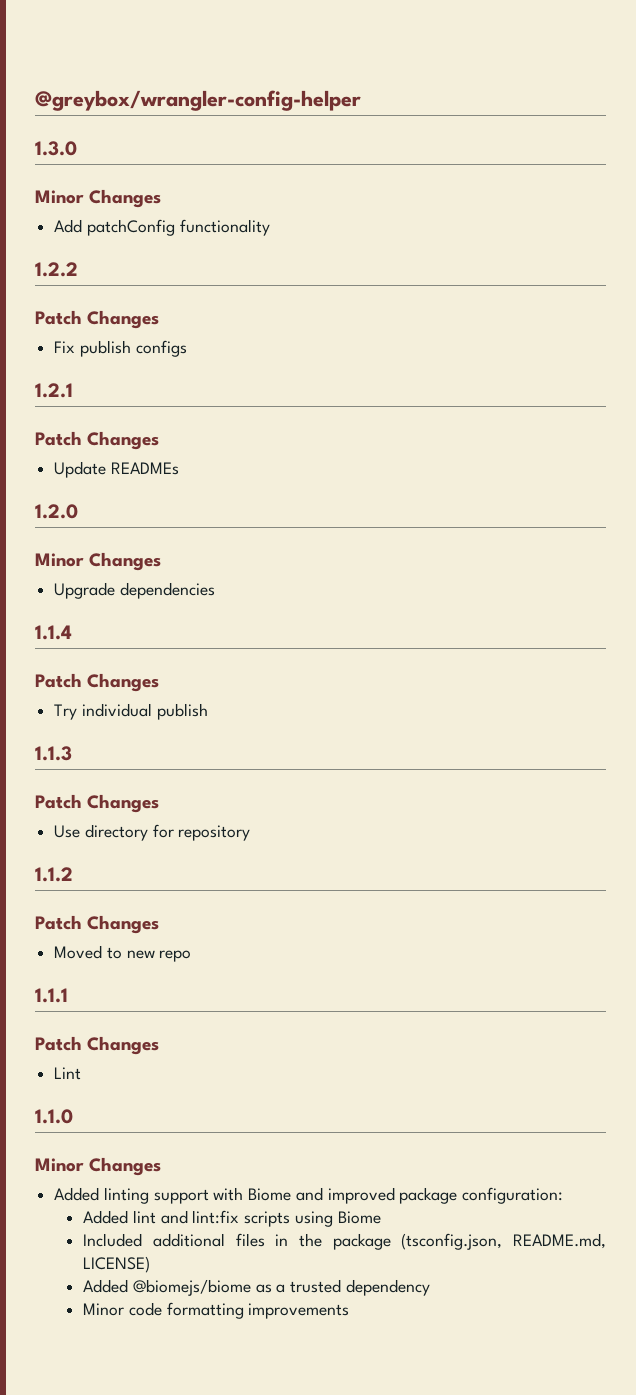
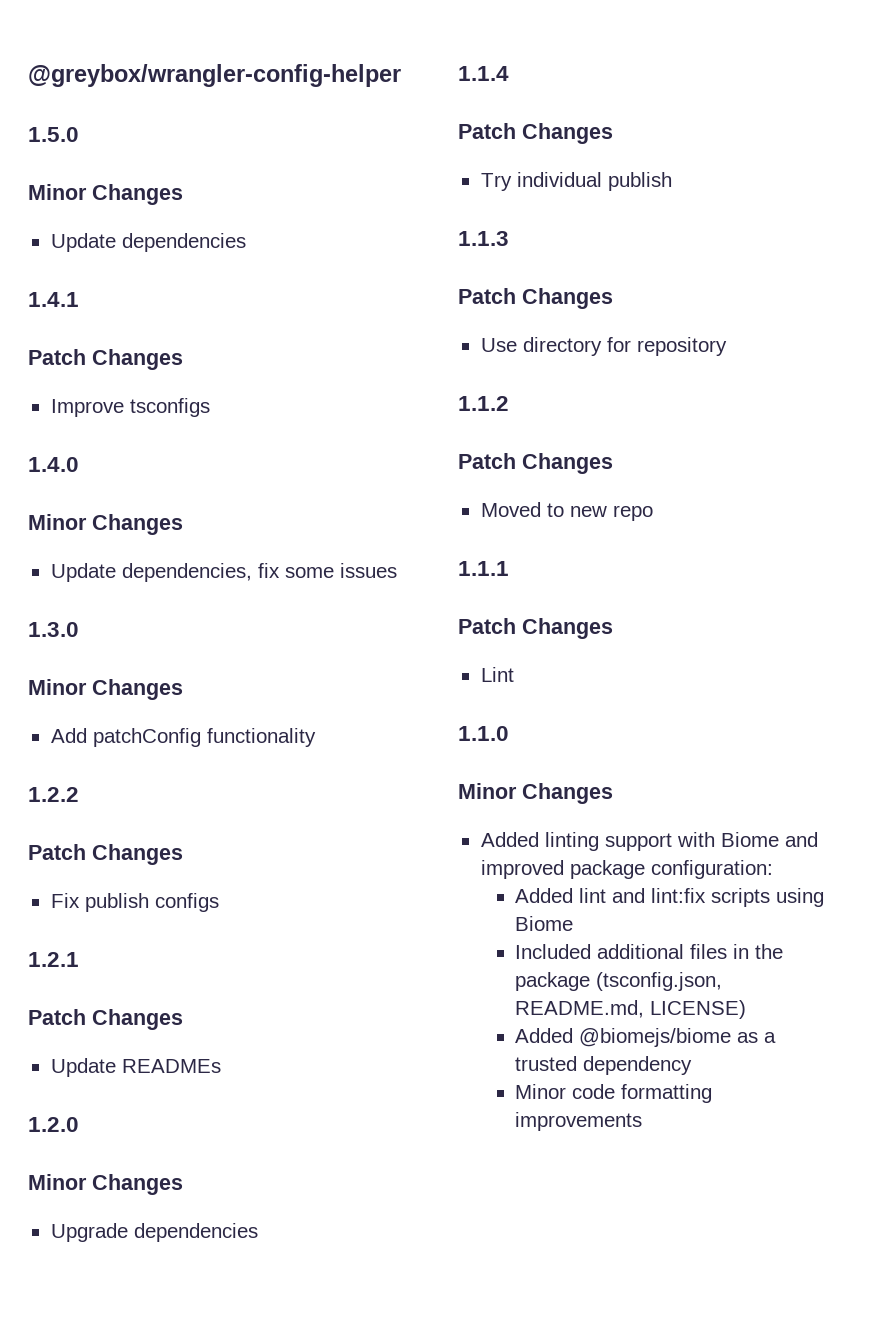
+ 1.5.0
+ Minor Changes
+ Update dependencies
+ 1.4.1
+ Patch Changes
+ Improve tsconfigs
+ 1.4.0
+ Minor Changes
+ Update dependencies, fix some issues

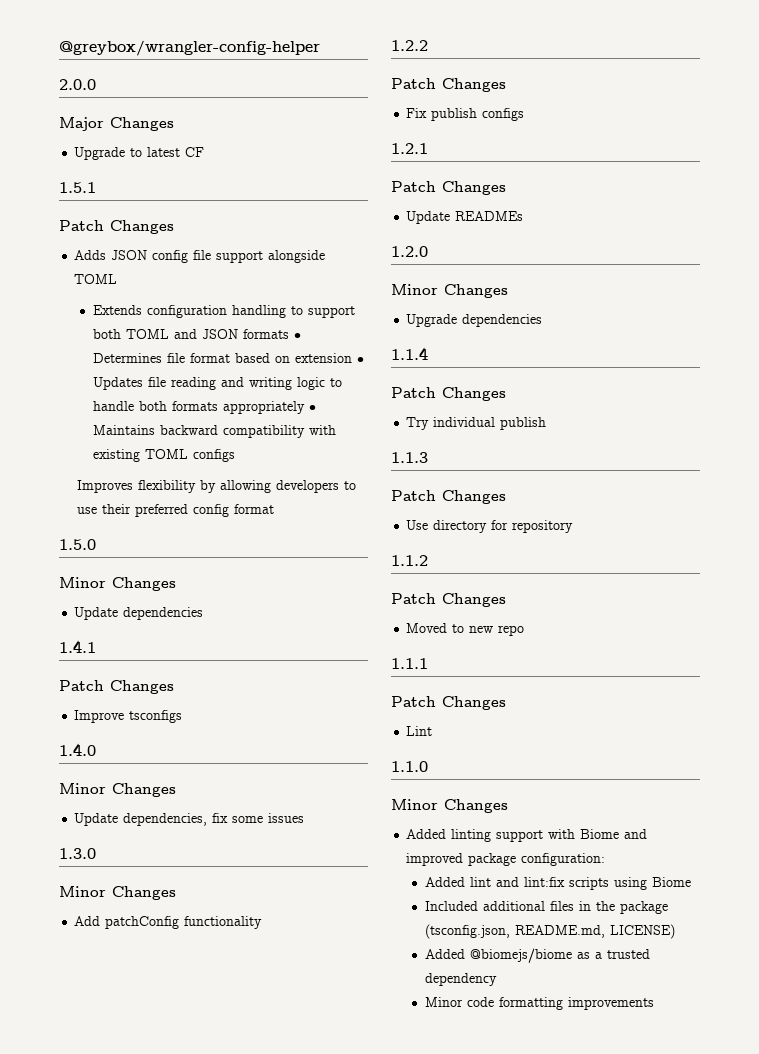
+ 2.0.0
+ Major Changes
+ Upgrade to latest CF
+ 1.5.1
+ Patch Changes
+ Adds JSON config file support alongside TOML
+ Extends configuration handling to support both TOML and JSON formats • Determines file format based on extension • Updates file reading and writing logic to handle both formats appropriately • Maintains backward compatibility with existing TOML configs
+ Improves flexibility by allowing developers to use their preferred config format

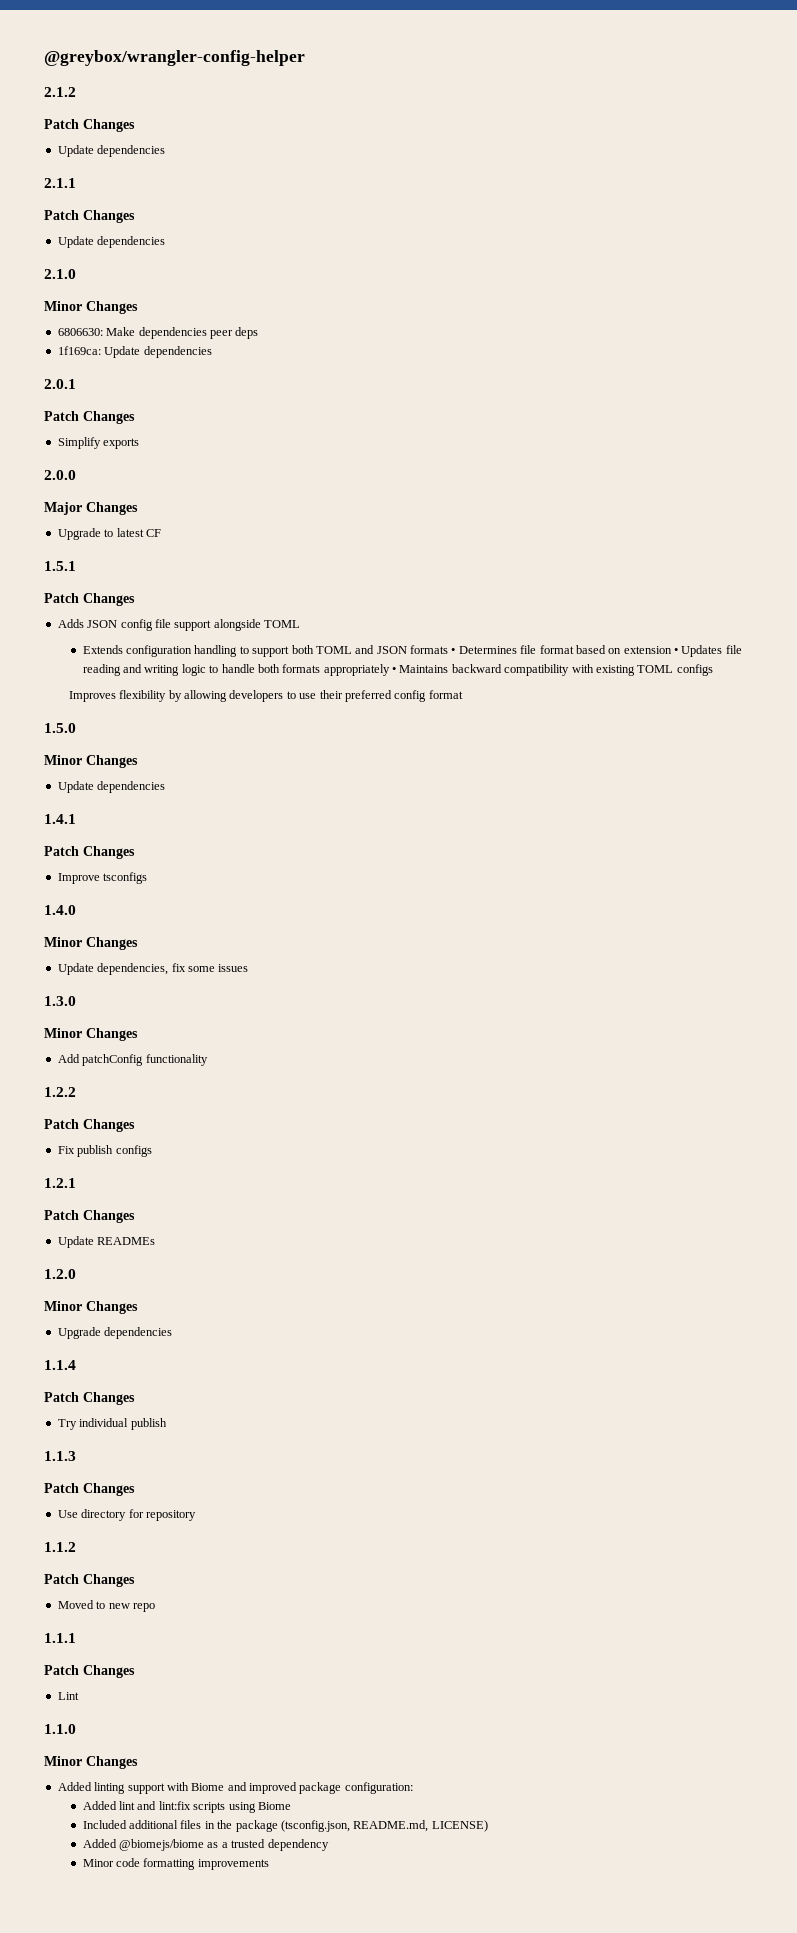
+ 2.1.2
+ Patch Changes
+ Update dependencies
+ 2.1.1
+ Patch Changes
+ Update dependencies
+ 2.1.0
+ Minor Changes
+ 6806630: Make dependencies peer deps
+ 1f169ca: Update dependencies
+ 2.0.1
+ Patch Changes
+ Simplify exports

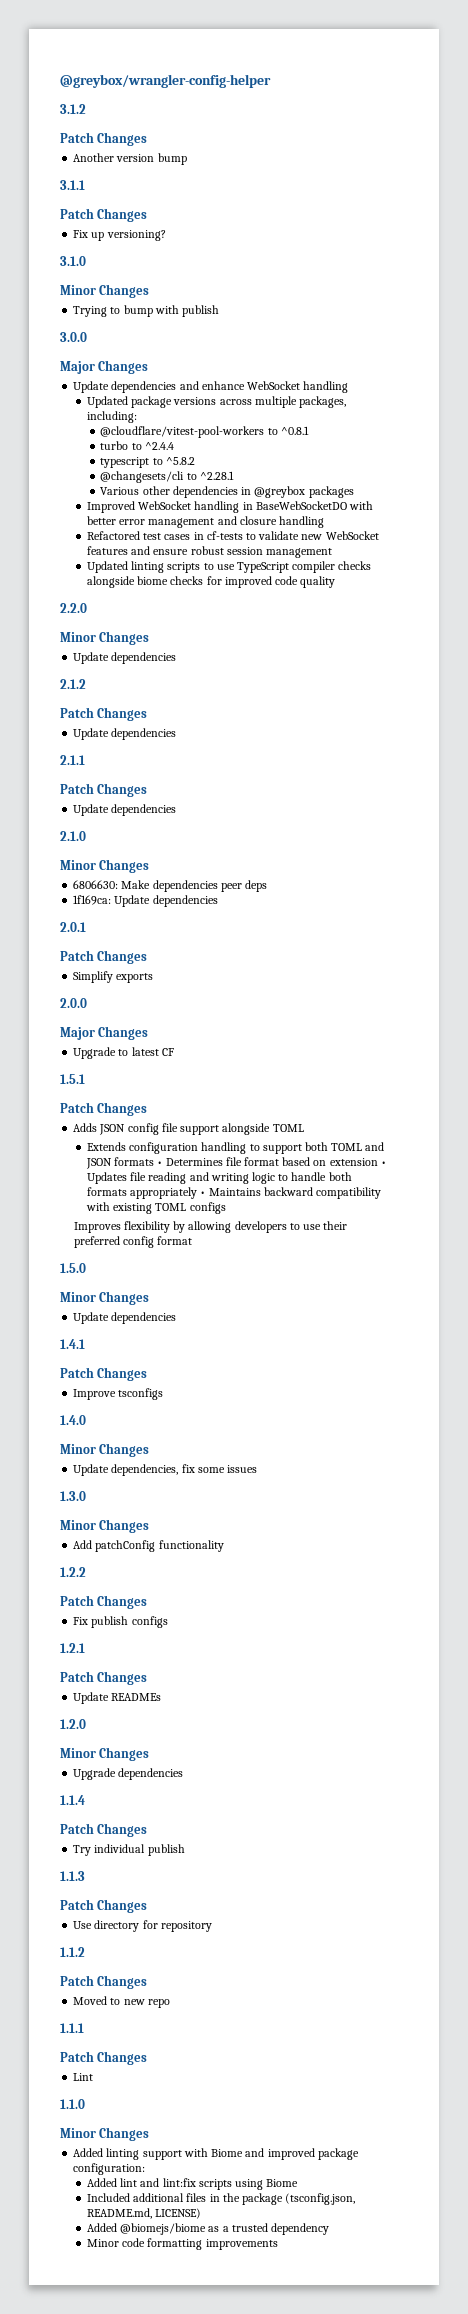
+ 3.1.2
+ Patch Changes
+ Another version bump
+ 3.1.1
+ Patch Changes
+ Fix up versioning?
+ 3.1.0
+ Minor Changes
+ Trying to bump with publish
+ 3.0.0
+ Major Changes
+ Update dependencies and enhance WebSocket handling
+ Updated package versions across multiple packages, including:
+ @cloudflare/vitest-pool-workers to ^0.8.1
+ turbo to ^2.4.4
+ typescript to ^5.8.2
+ @changesets/cli to ^2.28.1
+ Various other dependencies in @greybox packages
+ Improved WebSocket handling in BaseWebSocketDO with better error management and closure handling
+ Refactored test cases in cf-tests to validate new WebSocket features and ensure robust session management
+ Updated linting scripts to use TypeScript compiler checks alongside biome checks for improved code quality
+ 2.2.0
+ Minor Changes
+ Update dependencies

